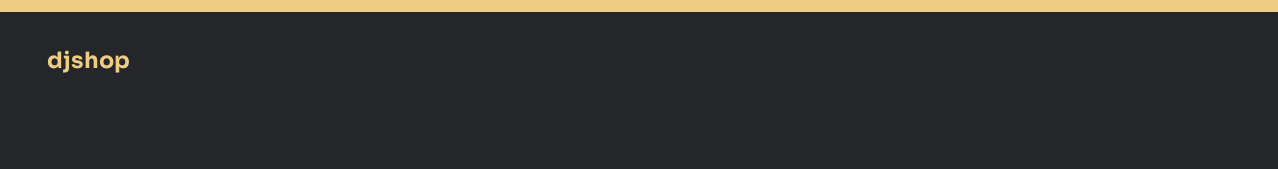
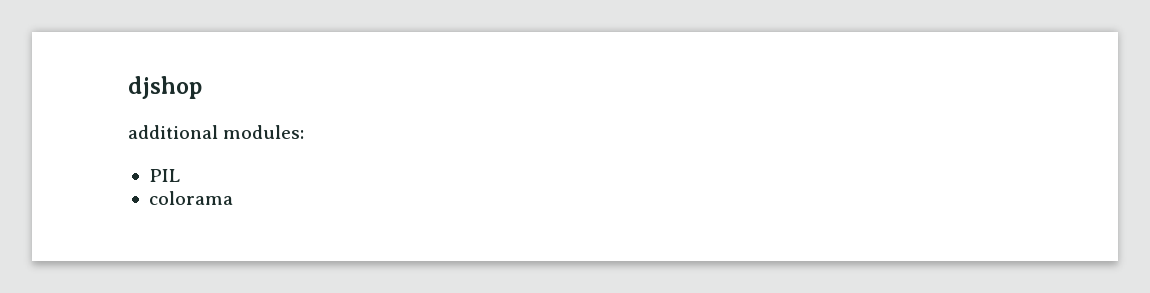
+ additional modules:
+ PIL
+ colorama

